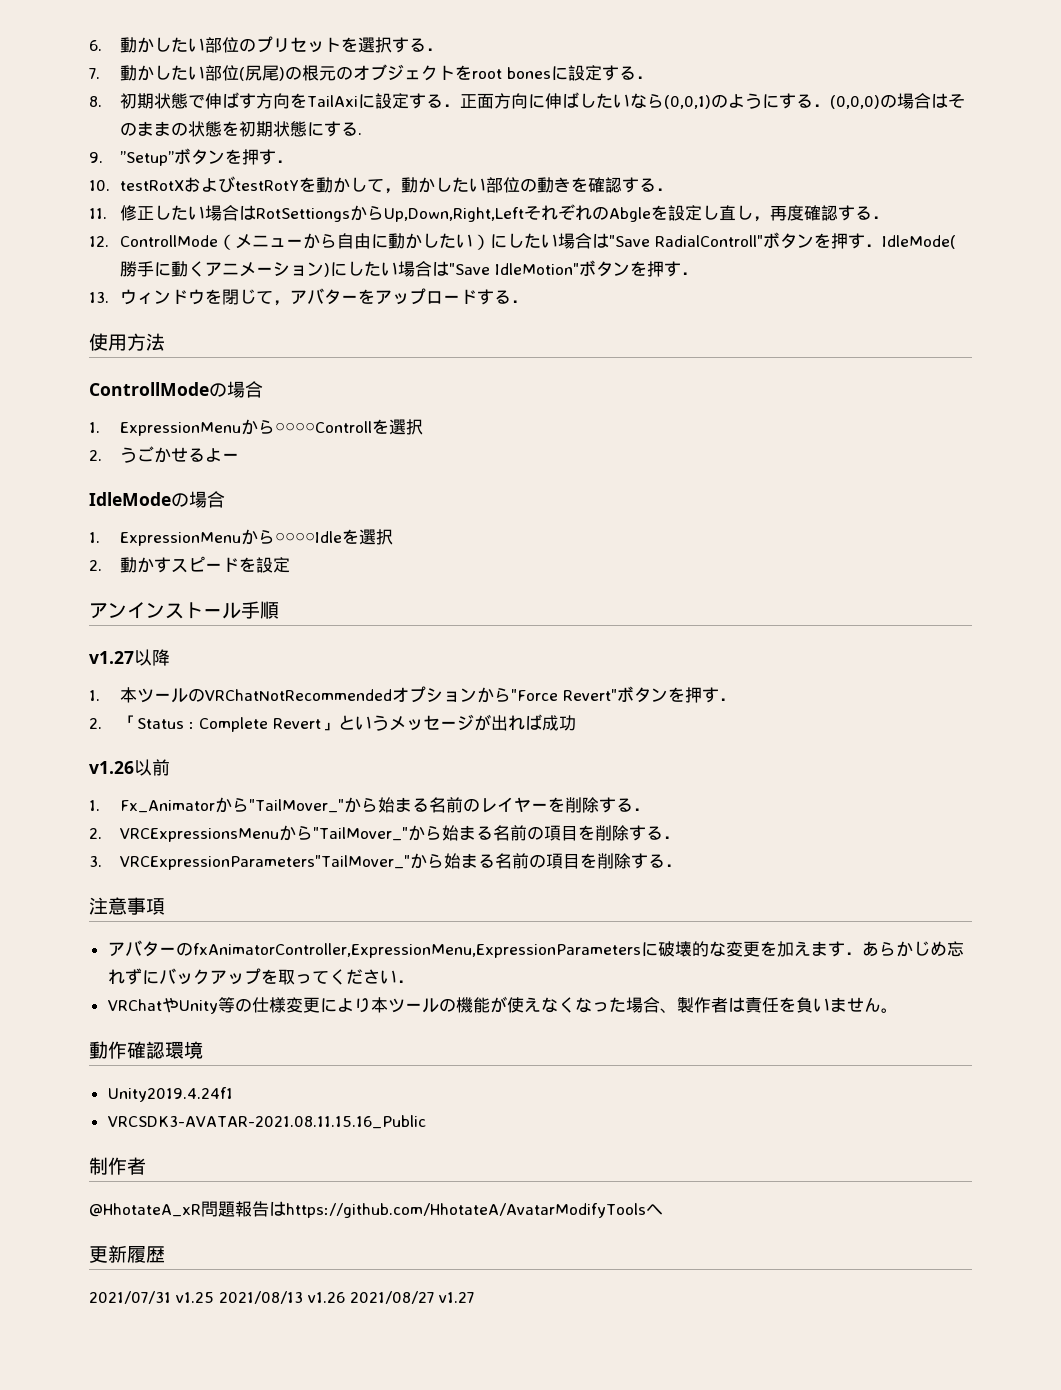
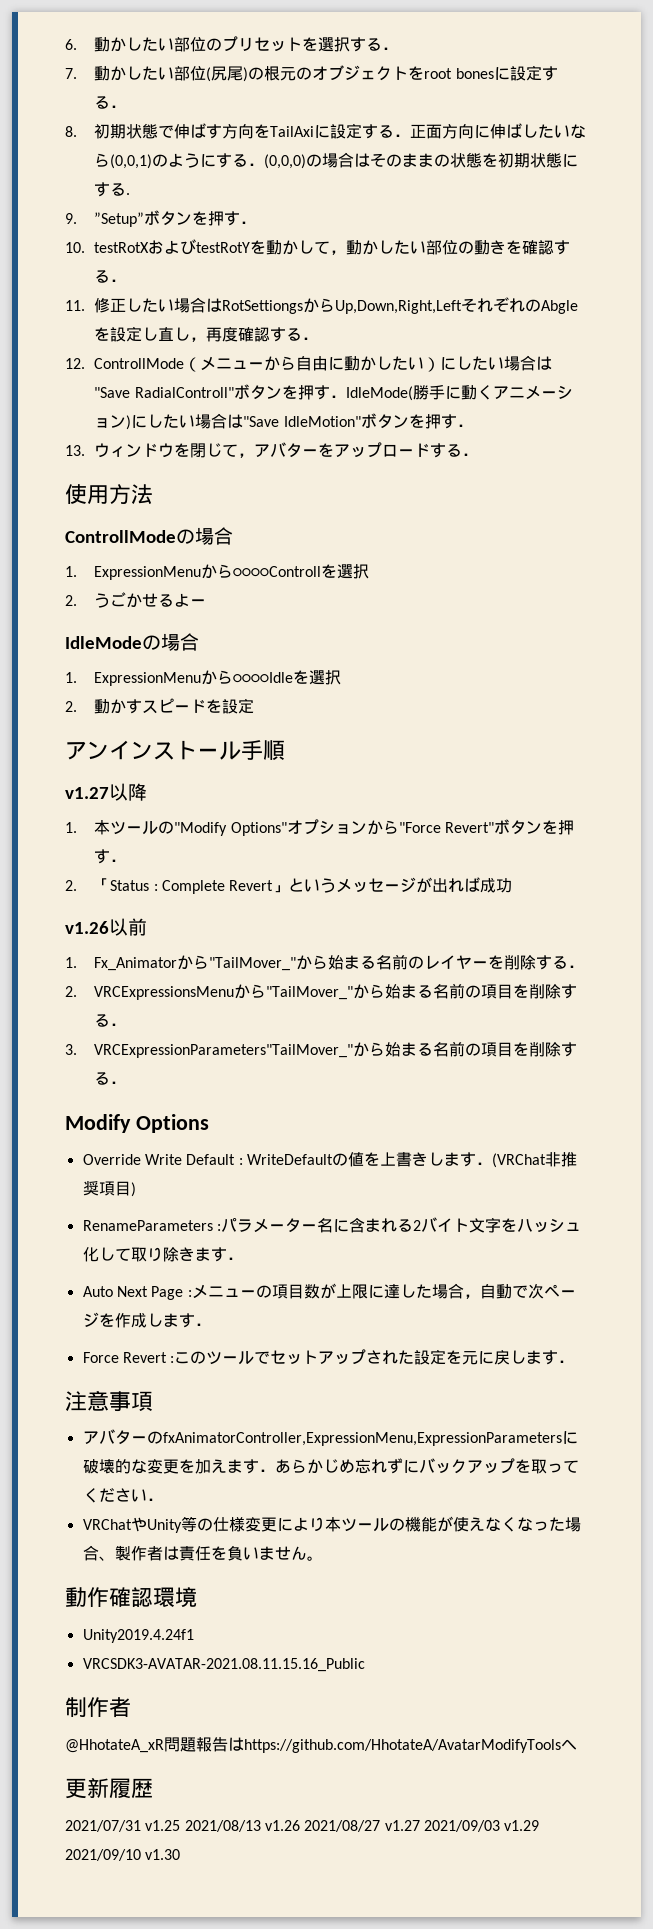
- 1.本ツールのVRChatNotRecommendedオプションから"Force Revert"ボタンを押す．
+ 1.本ツールの"Modify Options"オプションから"Force Revert"ボタンを押す．
+ Modify Options
+ Override Write Default : WriteDefaultの値を上書きします．(VRChat非推奨項目)
+ RenameParameters :パラメーター名に含まれる2バイト文字をハッシュ化して取り除きます．
+ Auto Next Page :メニューの項目数が上限に達した場合，自動で次ページを作成します．
+ Force Revert :このツールでセットアップされた設定を元に戻します．
- 2021/07/31 v1.25 2021/08/13 v1.26 2021/08/27 v1.27
+ 2021/07/31 v1.25 2021/08/13 v1.26 2021/08/27 v1.27 2021/09/03 v1.29 2021/09/10 v1.30

